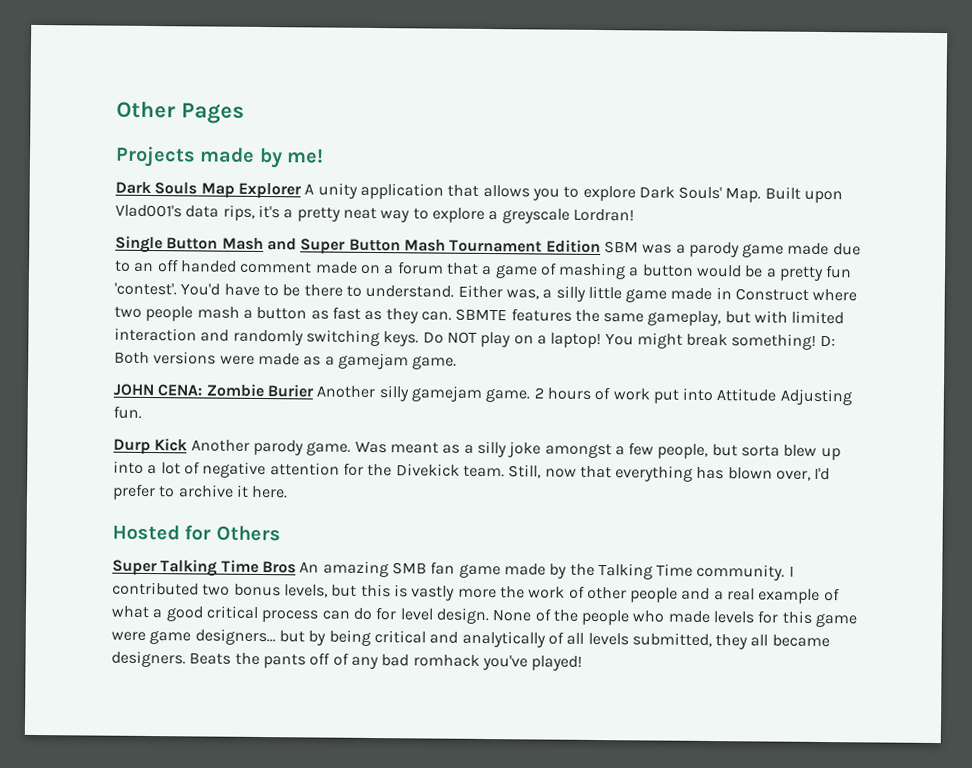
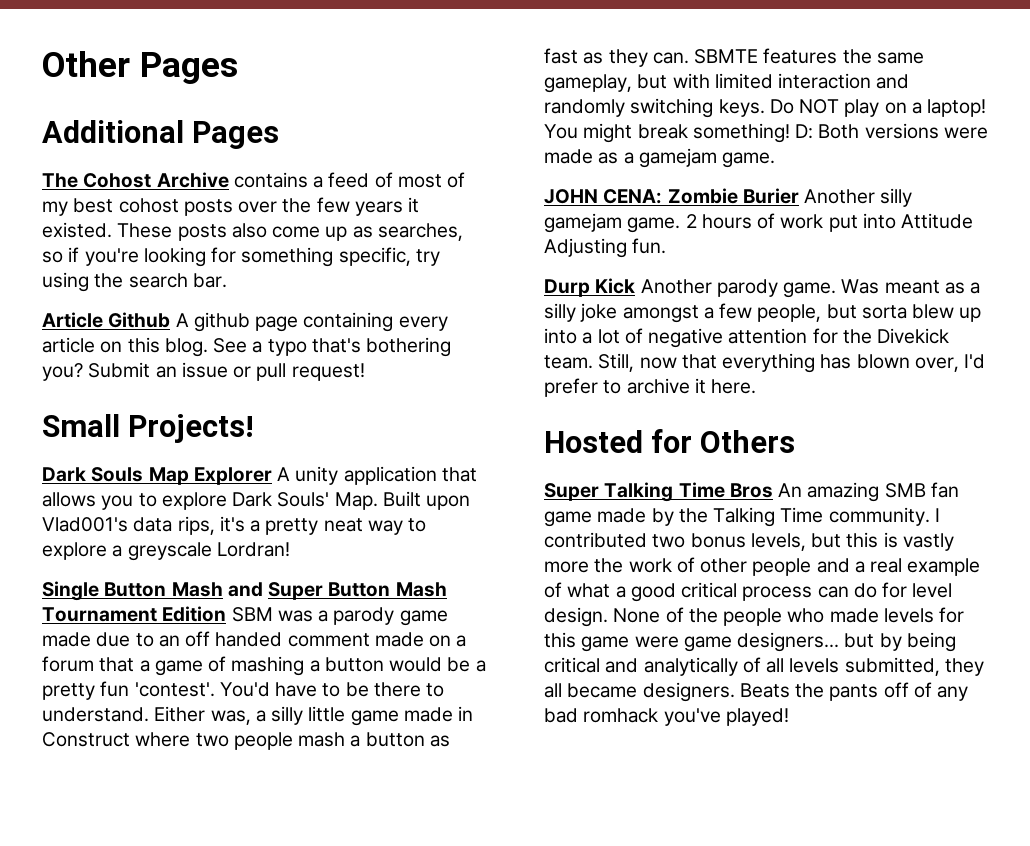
- Projects made by me!
+ Additional Pages
+ The Cohost Archive contains a feed of most of my best cohost posts over the few years it existed. These posts also come up as searches, so if you're looking for something specific, try using the search bar.
+ Article Github A github page containing every article on this blog. See a typo that's bothering you? Submit an issue or pull request!
+ Small Projects!

